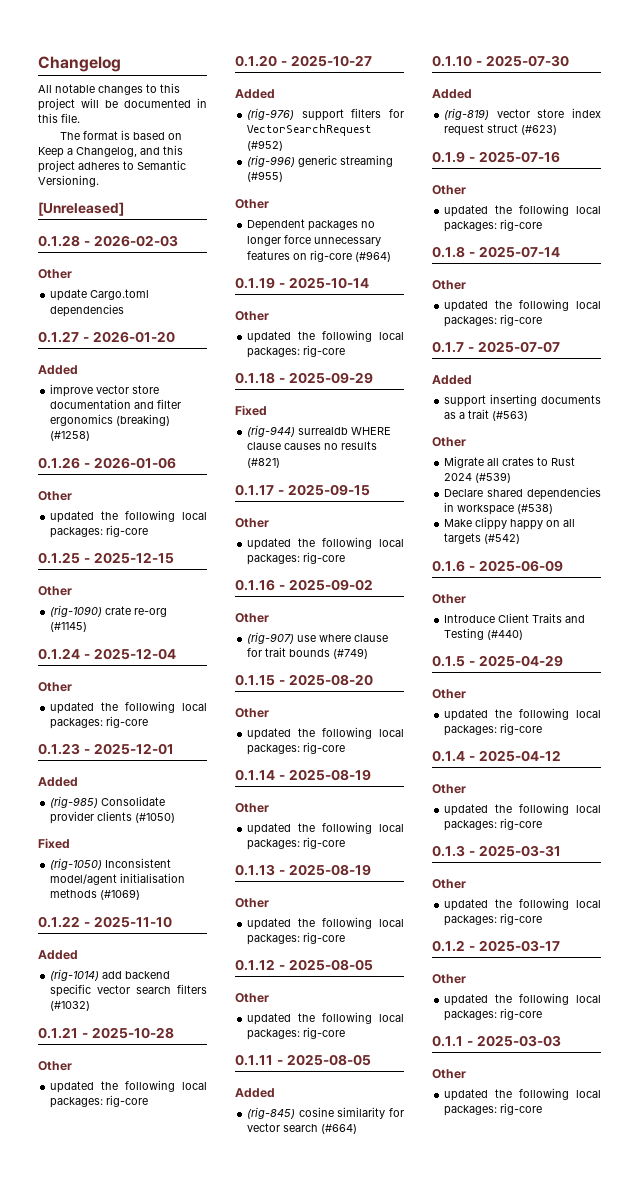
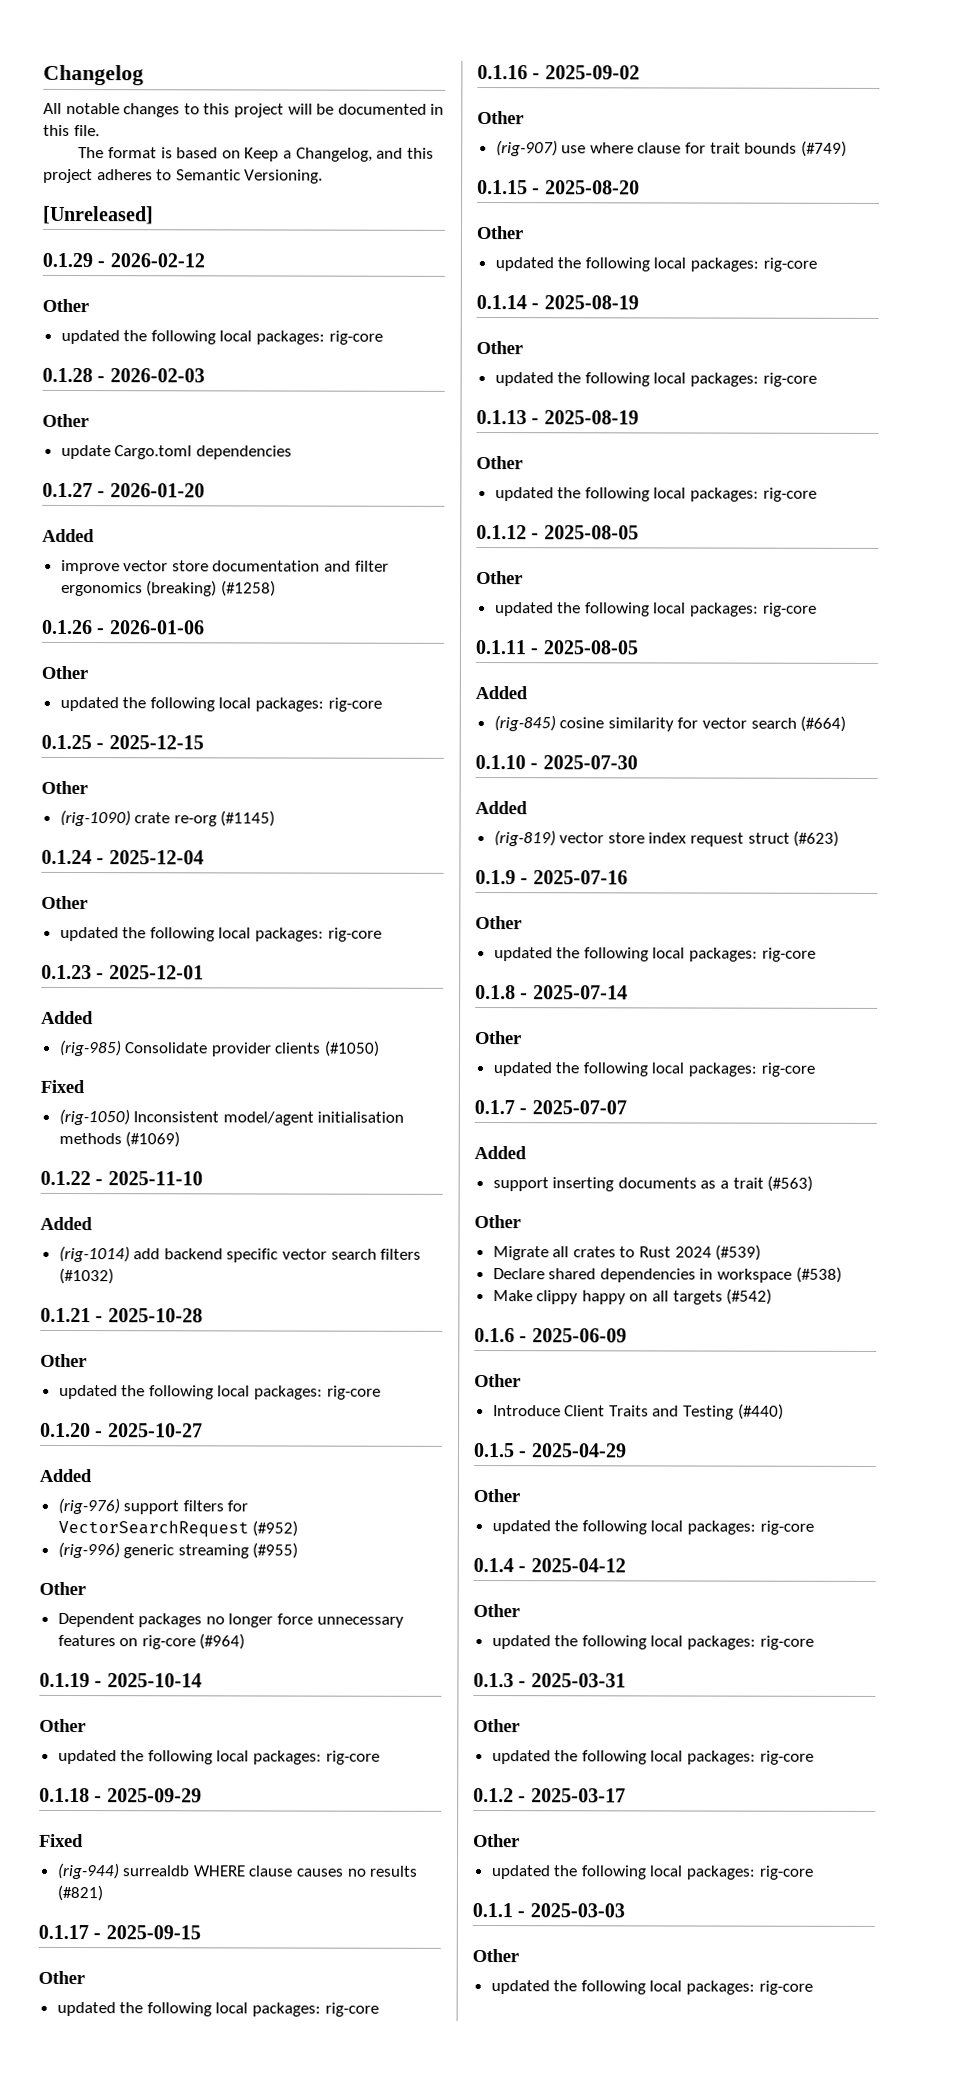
+ 0.1.29 - 2026-02-12
+ Other
+ updated the following local packages: rig-core

